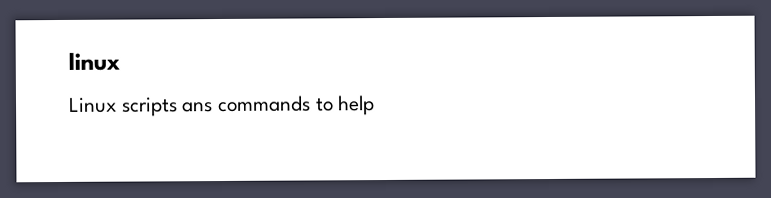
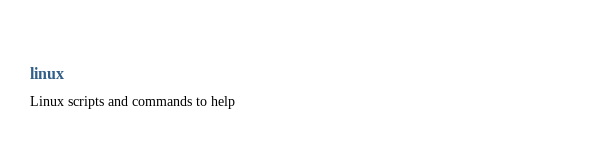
- Linux scripts ans commands to help
+ Linux scripts and commands to help

